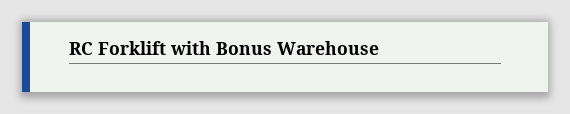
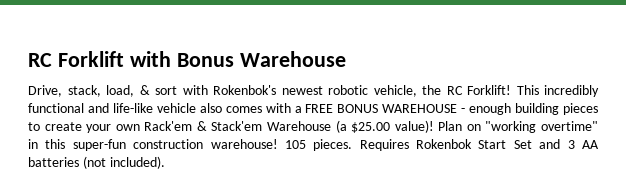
+ Drive, stack, load, & sort with Rokenbok's newest robotic vehicle, the RC Forklift! This incredibly functional and life-like vehicle also comes with a FREE BONUS WAREHOUSE - enough building pieces to create your own Rack'em & Stack'em Warehouse (a $25.00 value)! Plan on "working overtime" in this super-fun construction warehouse! 105 pieces. Requires Rokenbok Start Set and 3 AA batteries (not included).

